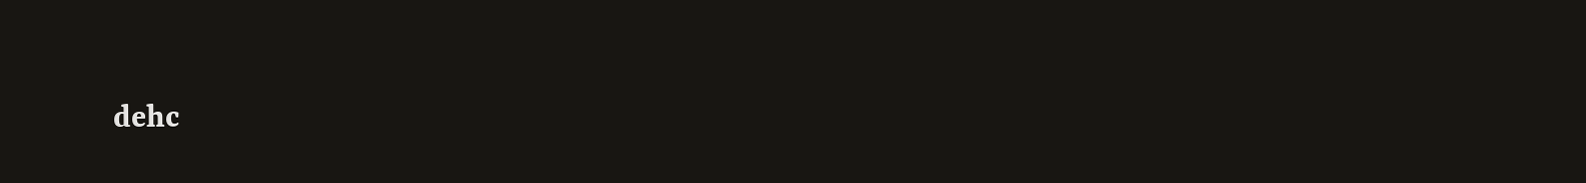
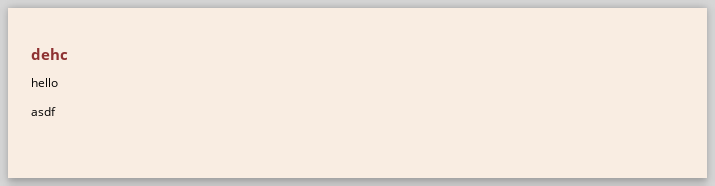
+ hello
+ asdf

